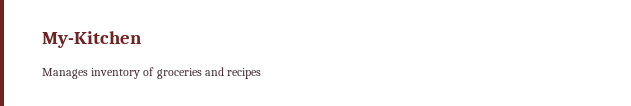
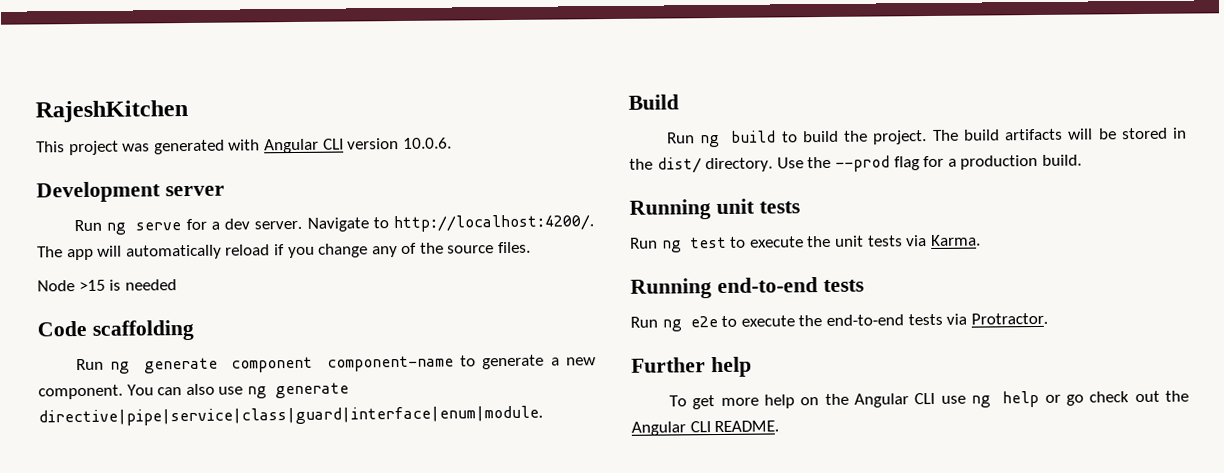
- My-Kitchen
- Manages inventory of groceries and recipes
+ RajeshKitchen
+ This project was generated with Angular CLI version 10.0.6.
+ Development server
+ Run ng serve for a dev server. Navigate to http://localhost:4200/. The app will automatically reload if you change any of the source files.
+ Node >15 is needed
+ Code scaffolding
+ Run ng generate component component-name to generate a new component. You can also use ng generate directive|pipe|service|class|guard|interface|enum|module.
+ Build
+ Run ng build to build the project. The build artifacts will be stored in the dist/ directory. Use the --prod flag for a production build.
+ Running unit tests
+ Run ng test to execute the unit tests via Karma.
+ Running end-to-end tests
+ Run ng e2e to execute the end-to-end tests via Protractor.
+ Further help
+ To get more help on the Angular CLI use ng help or go check out the Angular CLI README.

